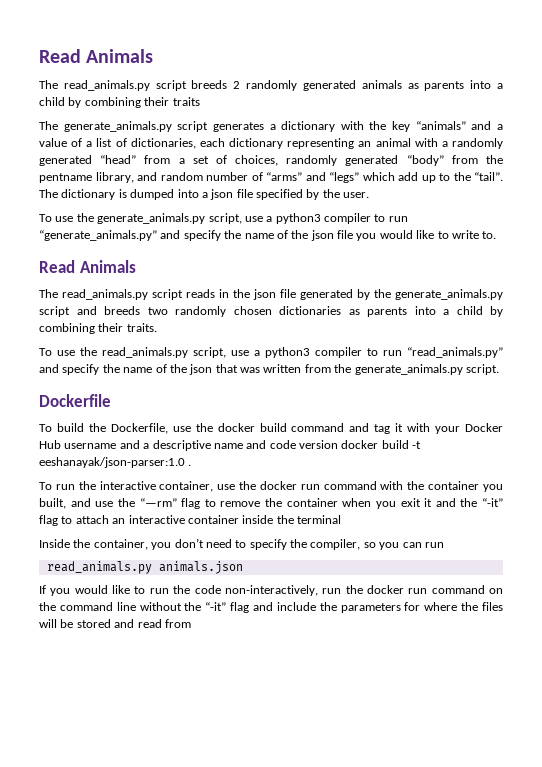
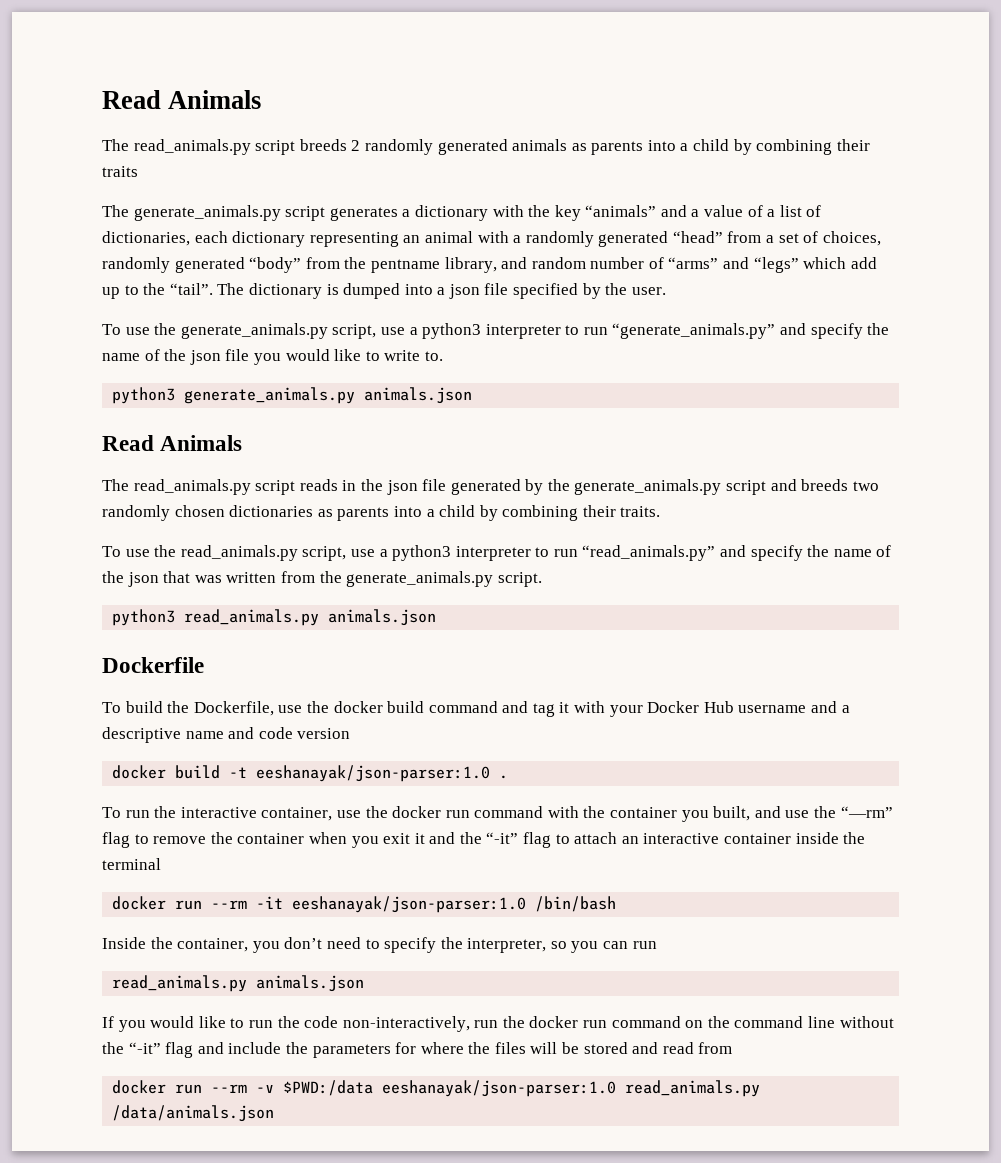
- To use the generate_animals.py script, use a python3 compiler to run “generate_animals.py” and specify the name of the json file you would like to write to.
+ To use the generate_animals.py script, use a python3 interpreter to run “generate_animals.py” and specify the name of the json file you would like to write to.
+ python3 generate_animals.py animals.json
- To use the read_animals.py script, use a python3 compiler to run “read_animals.py” and specify the name of the json that was written from the generate_animals.py script.
+ To use the read_animals.py script, use a python3 interpreter to run “read_animals.py” and specify the name of the json that was written from the generate_animals.py script.
+ python3 read_animals.py animals.json
- To build the Dockerfile, use the docker build command and tag it with your Docker Hub username and a descriptive name and code version docker build -t eeshanayak/json-parser:1.0 .
+ To build the Dockerfile, use the docker build command and tag it with your Docker Hub username and a descriptive name and code version
+ docker build -t eeshanayak/json-parser:1.0 .
+ docker run --rm -it eeshanayak/json-parser:1.0 /bin/bash
- Inside the container, you don’t need to specify the compiler, so you can run
+ Inside the container, you don’t need to specify the interpreter, so you can run
+ docker run --rm -v $PWD:/data eeshanayak/json-parser:1.0 read_animals.py /data/animals.json

